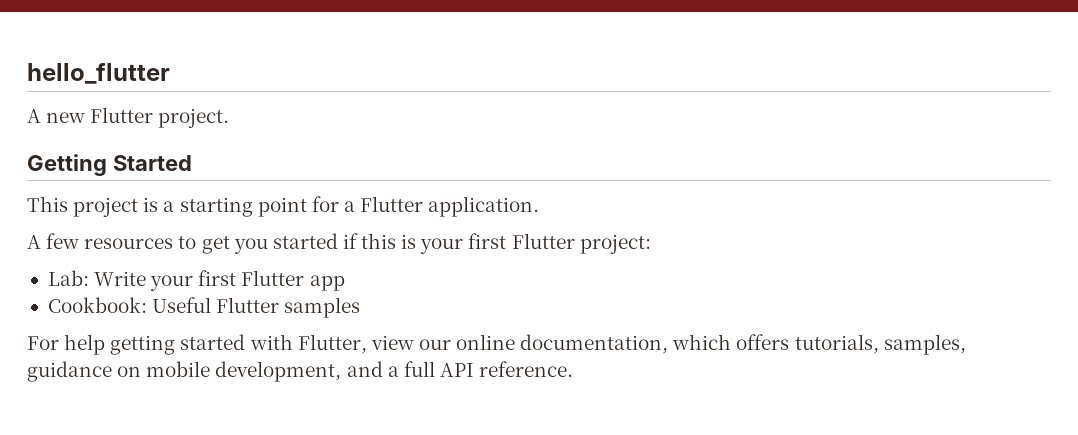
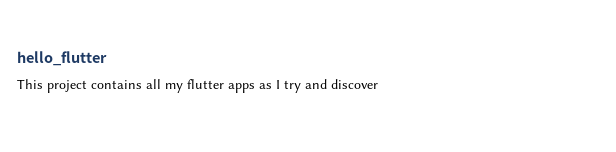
- A new Flutter project.
- Getting Started
- This project is a starting point for a Flutter application.
- A few resources to get you started if this is your first Flutter project:
- Lab: Write your first Flutter app
- Cookbook: Useful Flutter samples
- For help getting started with Flutter, view our online documentation, which offers tutorials, samples, guidance on mobile development, and a full API reference.
+ This project contains all my flutter apps as I try and discover

